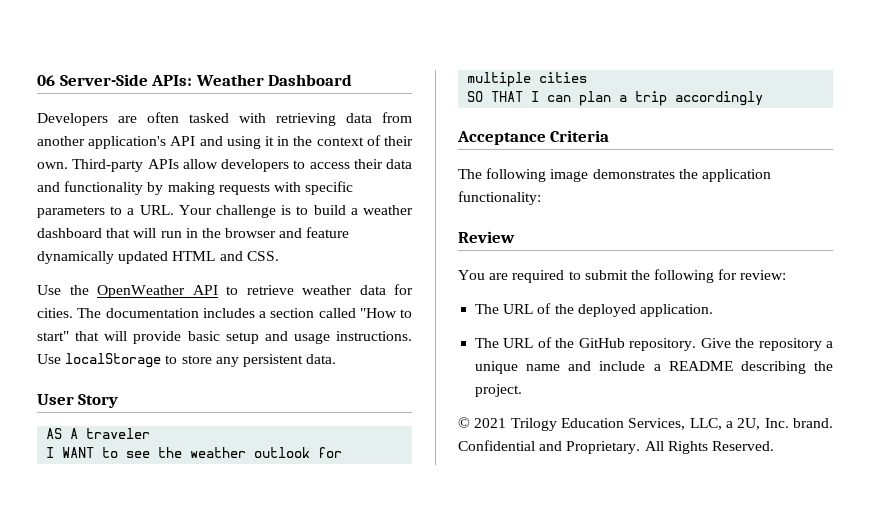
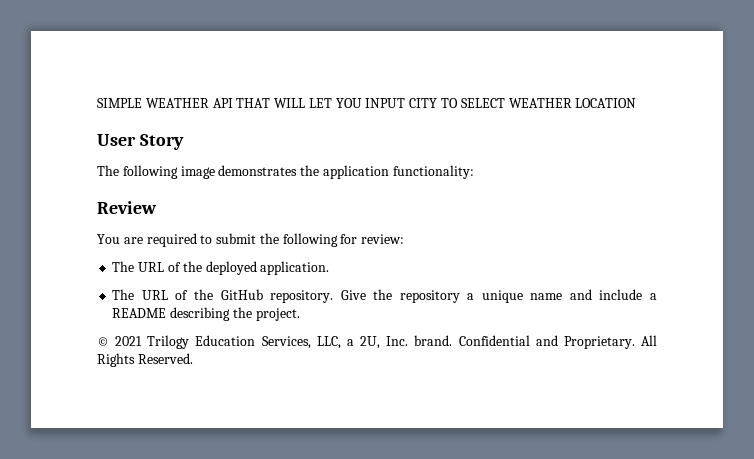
- 06 Server-Side APIs: Weather Dashboard
- Developers are often tasked with retrieving data from another application's API and using it in the context of their own. Third-party APIs allow developers to access their data and functionality by making requests with specific parameters to a URL. Your challenge is to build a weather dashboard that will run in the browser and feature dynamically updated HTML and CSS.
- Use the OpenWeather API to retrieve weather data for cities. The documentation includes a section called "How to start" that will provide basic setup and usage instructions. Use localStorage to store any persistent data.
+ SIMPLE WEATHER API THAT WILL LET YOU INPUT CITY TO SELECT WEATHER LOCATION
  User Story
- AS A traveler
- I WANT to see the weather outlook for multiple cities
- SO THAT I can plan a trip accordingly
- Acceptance Criteria

